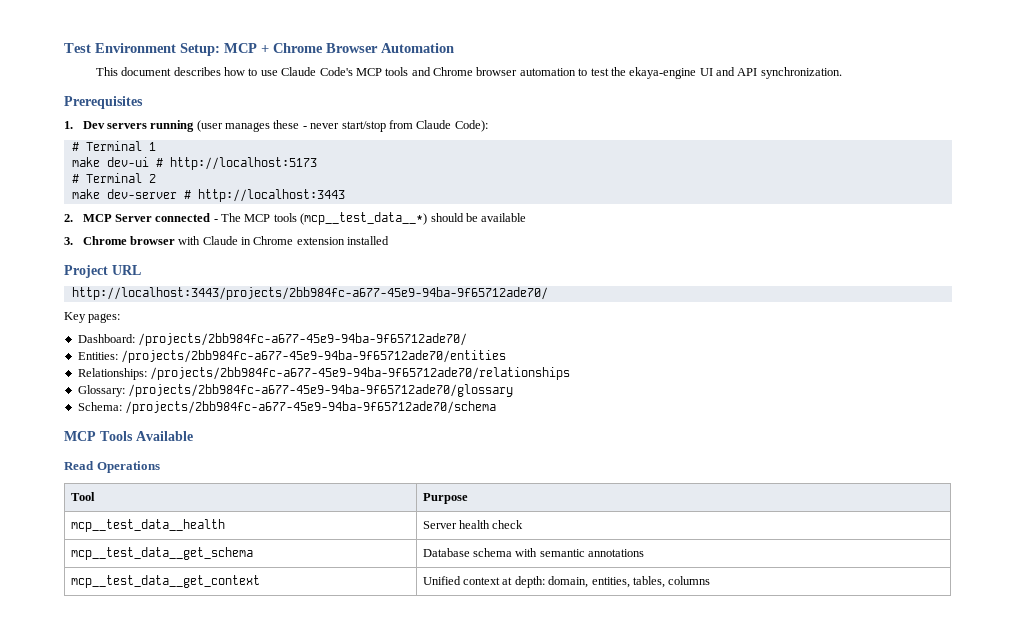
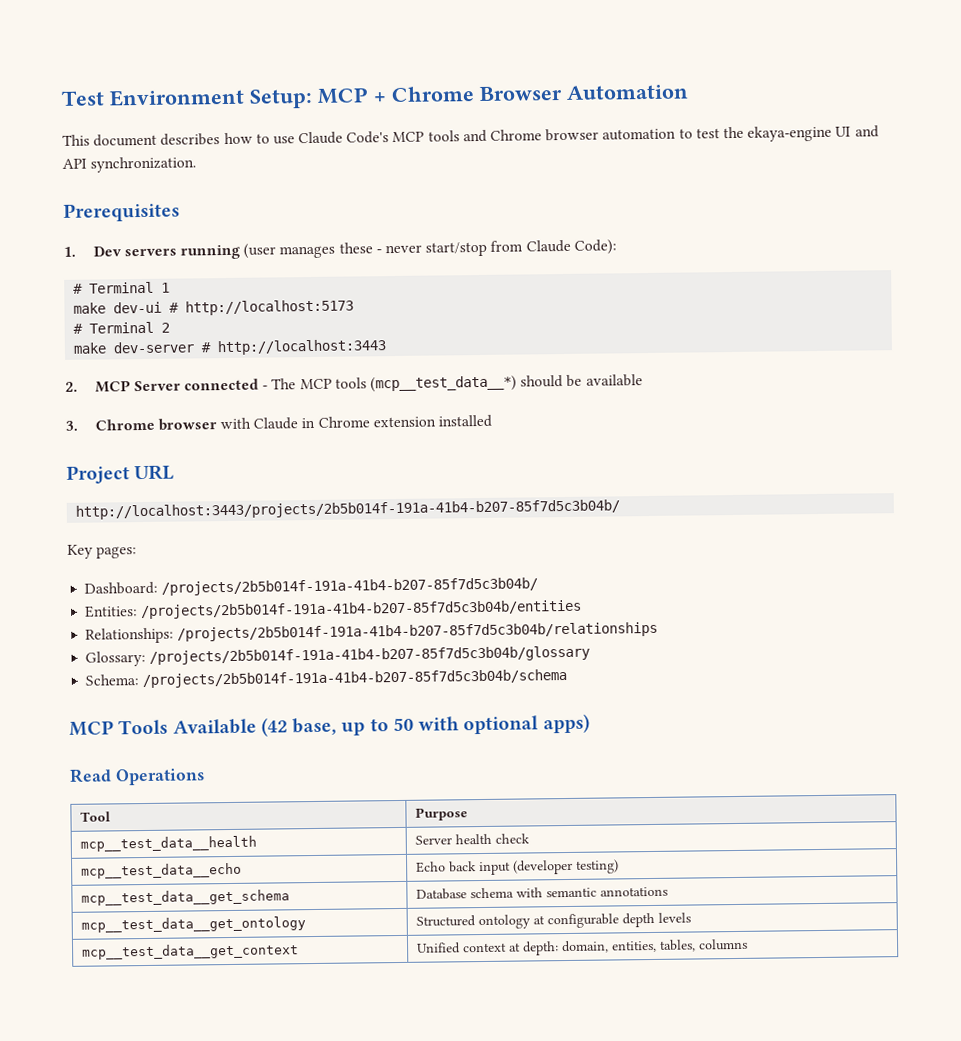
- http://localhost:3443/projects/2bb984fc-a677-45e9-94ba-9f65712ade70/
+ http://localhost:3443/projects/2b5b014f-191a-41b4-b207-85f7d5c3b04b/
- Dashboard: /projects/2bb984fc-a677-45e9-94ba-9f65712ade70/
+ Dashboard: /projects/2b5b014f-191a-41b4-b207-85f7d5c3b04b/
- Entities: /projects/2bb984fc-a677-45e9-94ba-9f65712ade70/entities
+ Entities: /projects/2b5b014f-191a-41b4-b207-85f7d5c3b04b/entities
- Relationships: /projects/2bb984fc-a677-45e9-94ba-9f65712ade70/relationships
+ Relationships: /projects/2b5b014f-191a-41b4-b207-85f7d5c3b04b/relationships
- Glossary: /projects/2bb984fc-a677-45e9-94ba-9f65712ade70/glossary
+ Glossary: /projects/2b5b014f-191a-41b4-b207-85f7d5c3b04b/glossary
- Schema: /projects/2bb984fc-a677-45e9-94ba-9f65712ade70/schema
+ Schema: /projects/2b5b014f-191a-41b4-b207-85f7d5c3b04b/schema
- MCP Tools Available
+ MCP Tools Available (42 base, up to 50 with optional apps)
+ mcp__test_data__echo | Echo back input (developer testing)
+ mcp__test_data__get_ontology | Structured ontology at configurable depth levels

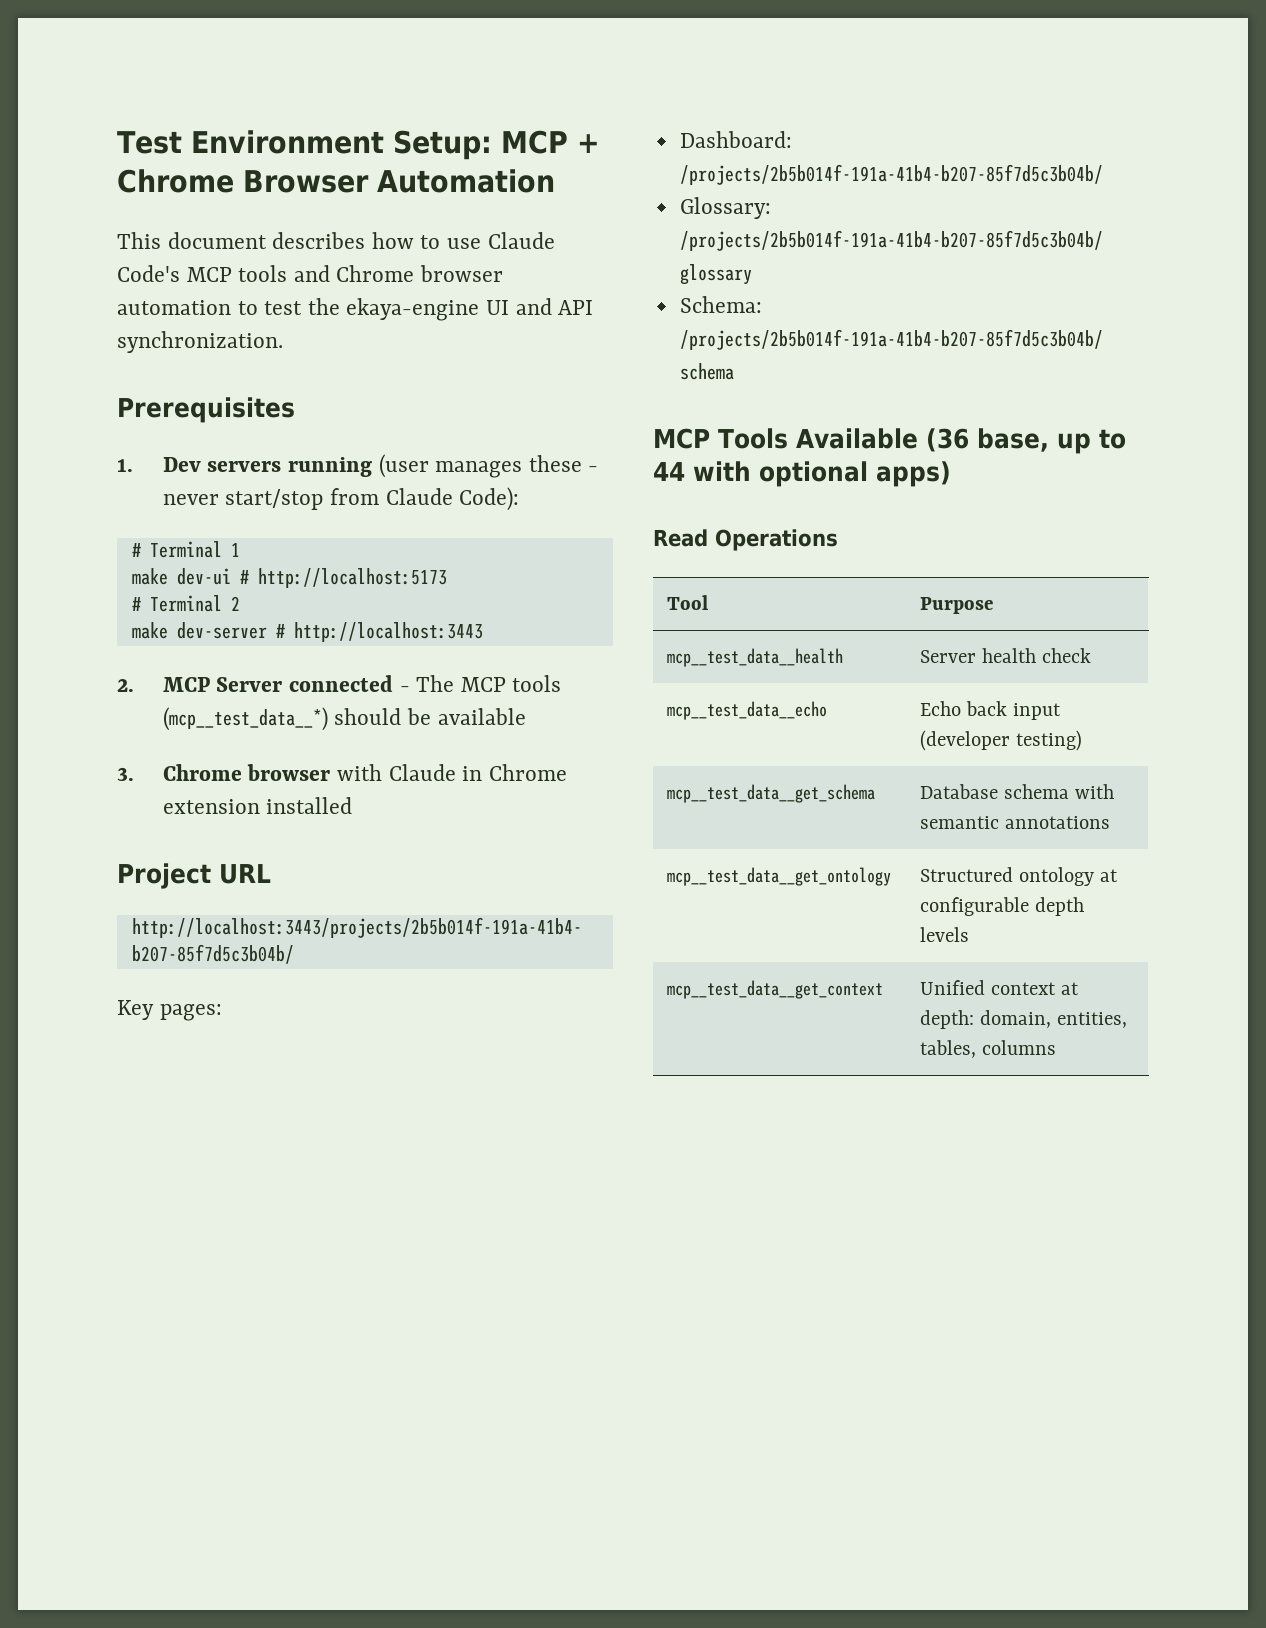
- Entities: /projects/2b5b014f-191a-41b4-b207-85f7d5c3b04b/entities
- Relationships: /projects/2b5b014f-191a-41b4-b207-85f7d5c3b04b/relationships
- MCP Tools Available (42 base, up to 50 with optional apps)
+ MCP Tools Available (36 base, up to 44 with optional apps)

